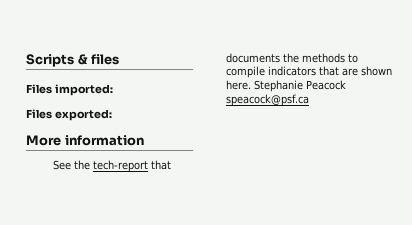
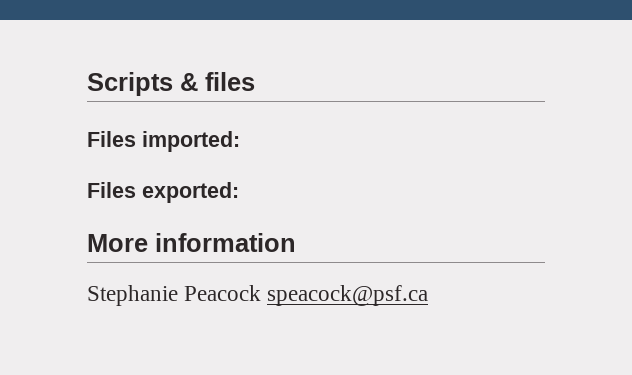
- See the tech-report that documents the methods to compile indicators that are shown here.

